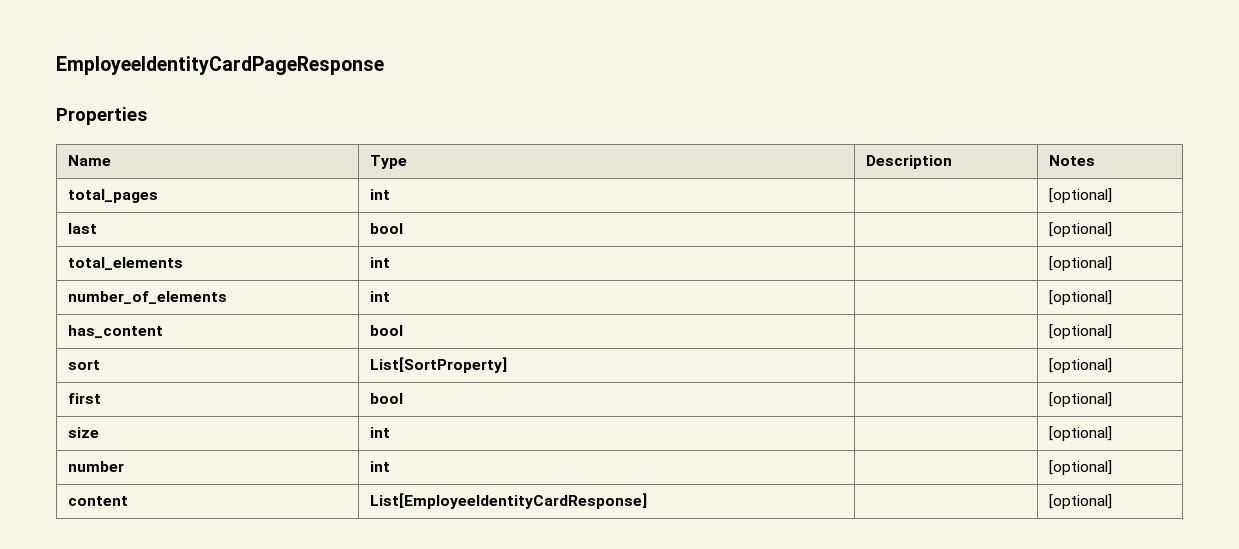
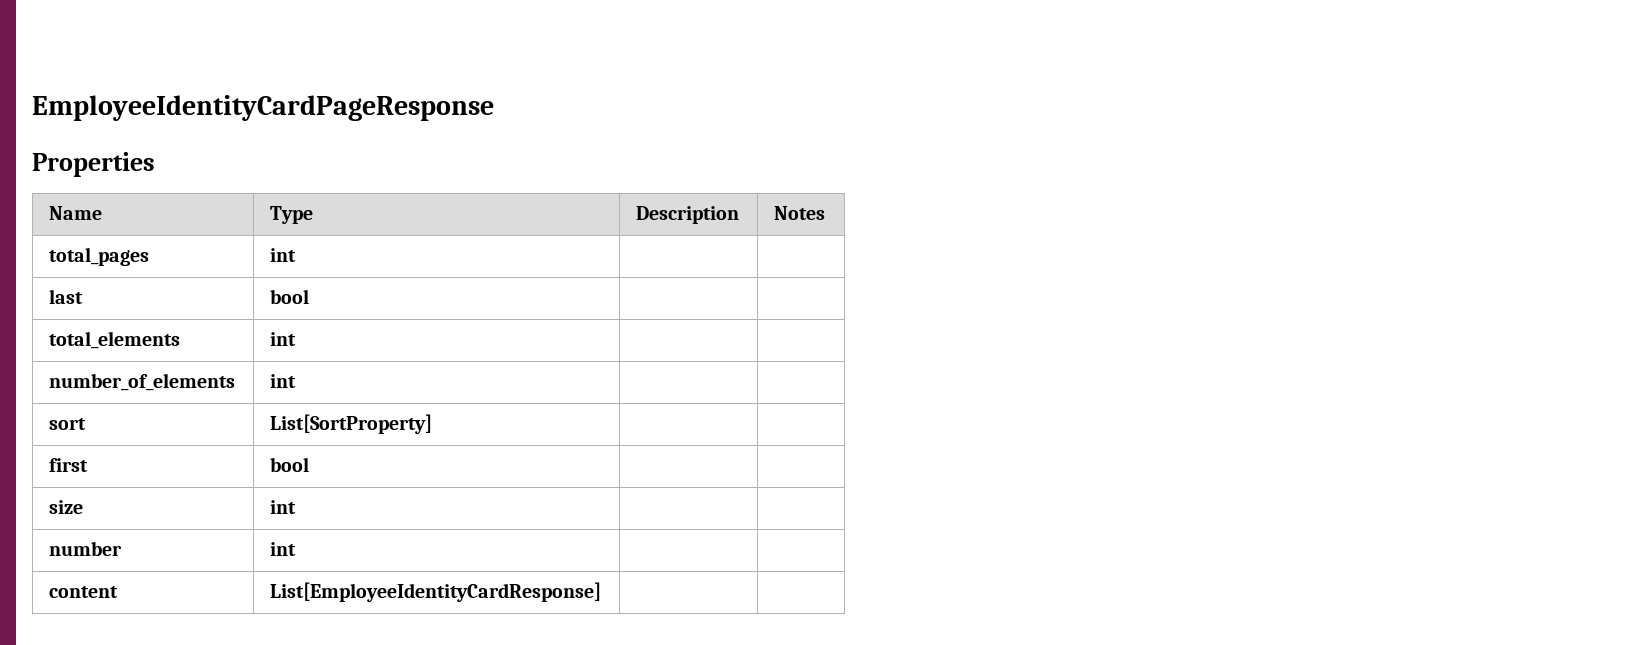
- total_pages | int | | [optional]
+ total_pages | int | |
- last | bool | | [optional]
+ last | bool | |
- total_elements | int | | [optional]
+ total_elements | int | |
- number_of_elements | int | | [optional]
- has_content | bool | | [optional]
+ number_of_elements | int | |
- sort | List[SortProperty] | | [optional]
+ sort | List[SortProperty] | |
- first | bool | | [optional]
+ first | bool | |
- size | int | | [optional]
+ size | int | |
- number | int | | [optional]
+ number | int | |
- content | List[EmployeeIdentityCardResponse] | | [optional]
+ content | List[EmployeeIdentityCardResponse] | |

